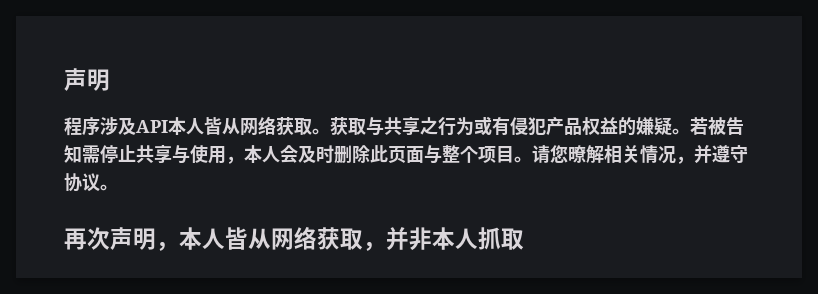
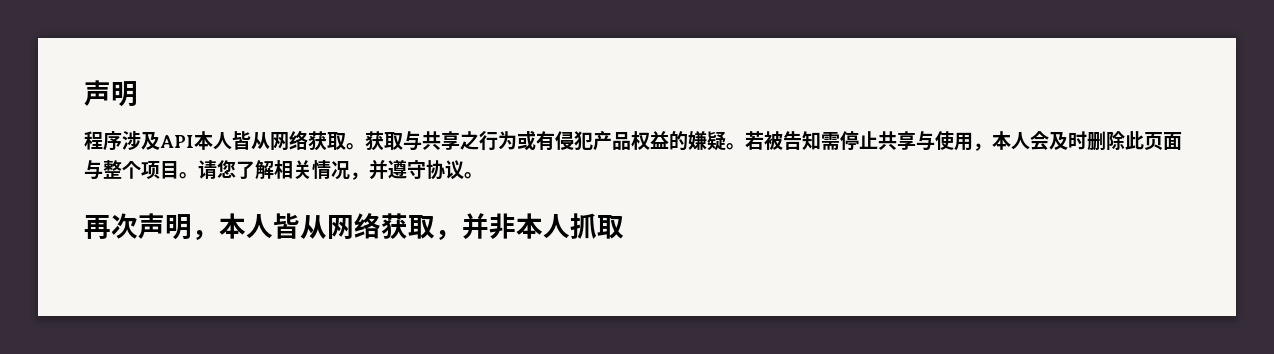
- 请您暸解相关情况，并遵守协议。
+ 请您了解相关情况，并遵守协议。

